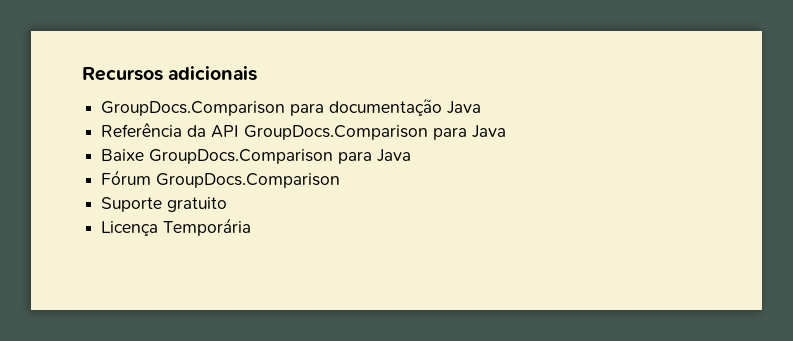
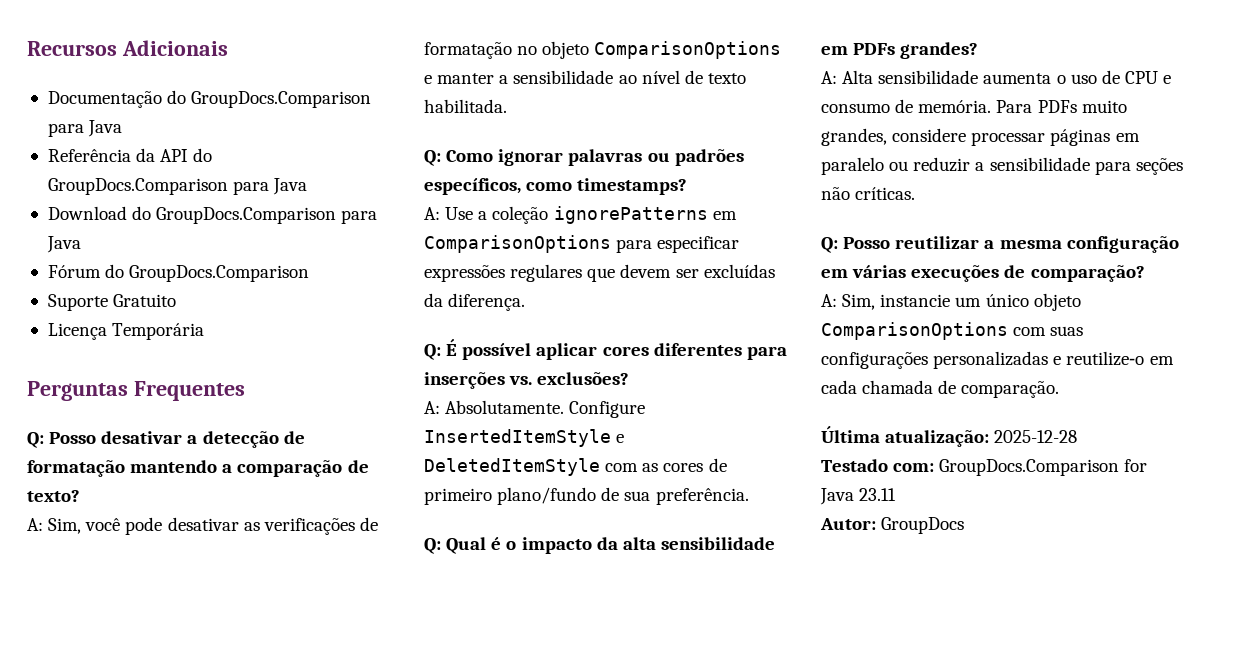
- Recursos adicionais
- GroupDocs.Comparison para documentação Java
+ Recursos Adicionais
+ Documentação do GroupDocs.Comparison para Java
- Referência da API GroupDocs.Comparison para Java
- Baixe GroupDocs.Comparison para Java
+ Referência da API do GroupDocs.Comparison para Java
+ Download do GroupDocs.Comparison para Java
- Fórum GroupDocs.Comparison
+ Fórum do GroupDocs.Comparison
- Suporte gratuito
+ Suporte Gratuito
+ Perguntas Frequentes
+ Q: Posso desativar a detecção de formatação mantendo a comparação de texto?
+ A: Sim, você pode desativar as verificações de formatação no objeto ComparisonOptions e manter a sensibilidade ao nível de texto habilitada.
+ Q: Como ignorar palavras ou padrões específicos, como timestamps?
+ A: Use a coleção ignorePatterns em ComparisonOptions para especificar expressões regulares que devem ser excluídas da diferença.
+ Q: É possível aplicar cores diferentes para inserções vs. exclusões?
+ A: Absolutamente. Configure InsertedItemStyle e DeletedItemStyle com as cores de primeiro plano/fundo de sua preferência.
+ Q: Qual é o impacto da alta sensibilidade em PDFs grandes?
+ A: Alta sensibilidade aumenta o uso de CPU e consumo de memória. Para PDFs muito grandes, considere processar páginas em paralelo ou reduzir a sensibilidade para seções não críticas.
+ Q: Posso reutilizar a mesma configuração em várias execuções de comparação?
+ A: Sim, instancie um único objeto ComparisonOptions com suas configurações personalizadas e reutilize‑o em cada chamada de comparação.
+ Última atualização: 2025-12-28
+ Testado com: GroupDocs.Comparison for Java 23.11
+ Autor: GroupDocs

